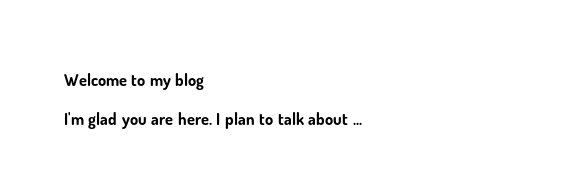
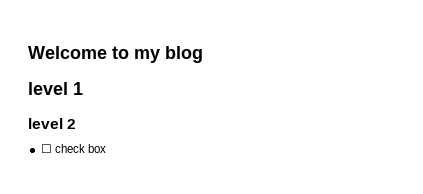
- I'm glad you are here. I plan to talk about ...
+ level 1
+ level 2
+ ☐ check box

